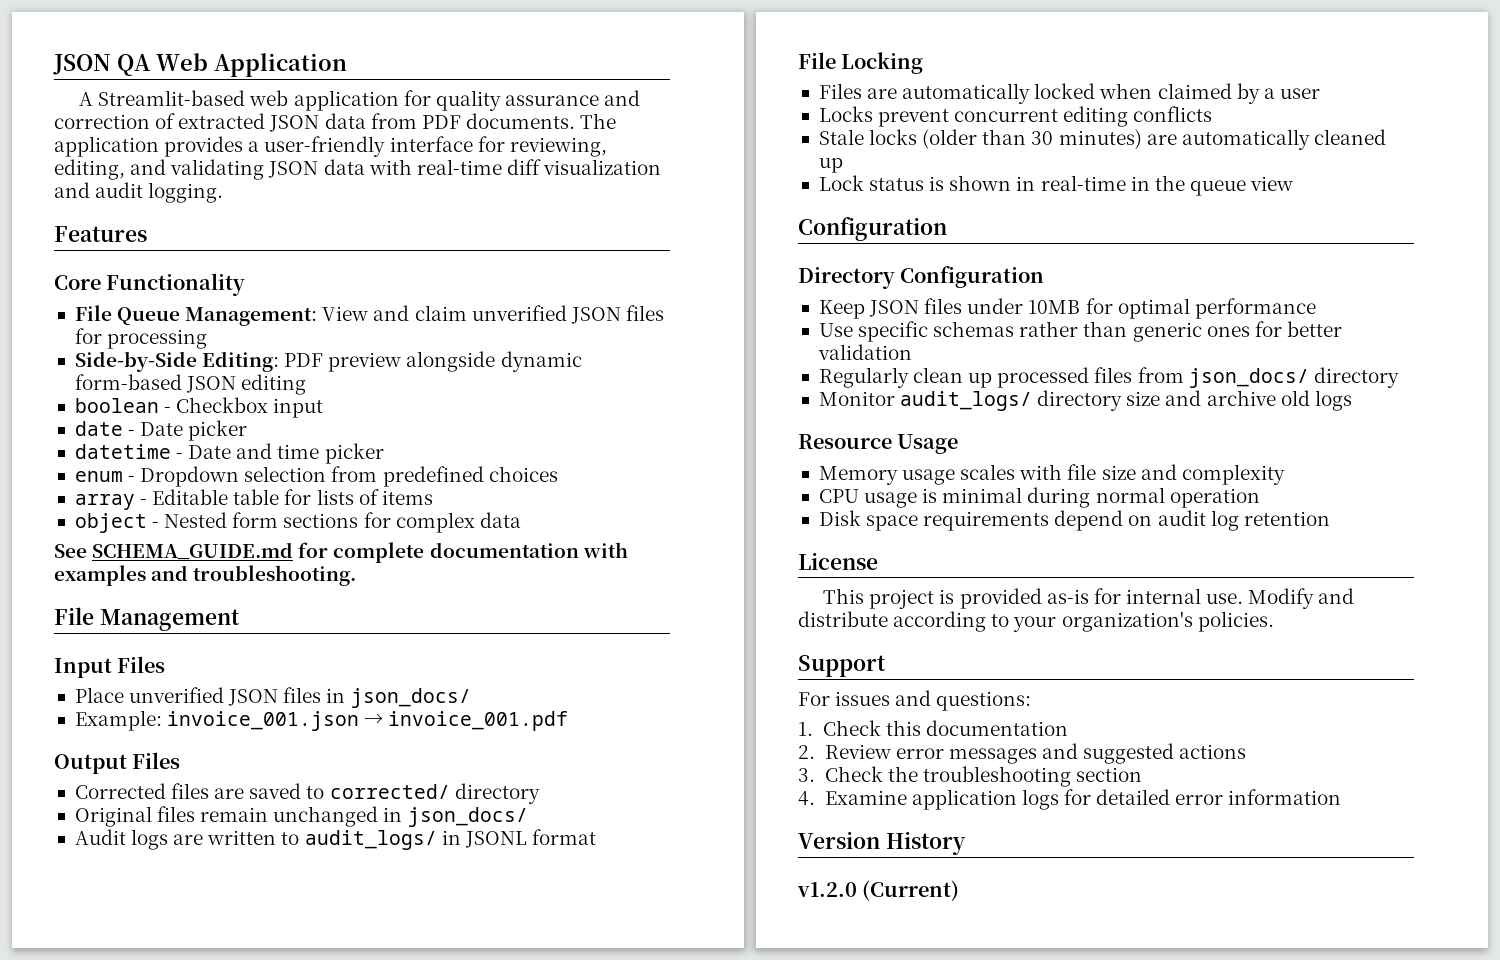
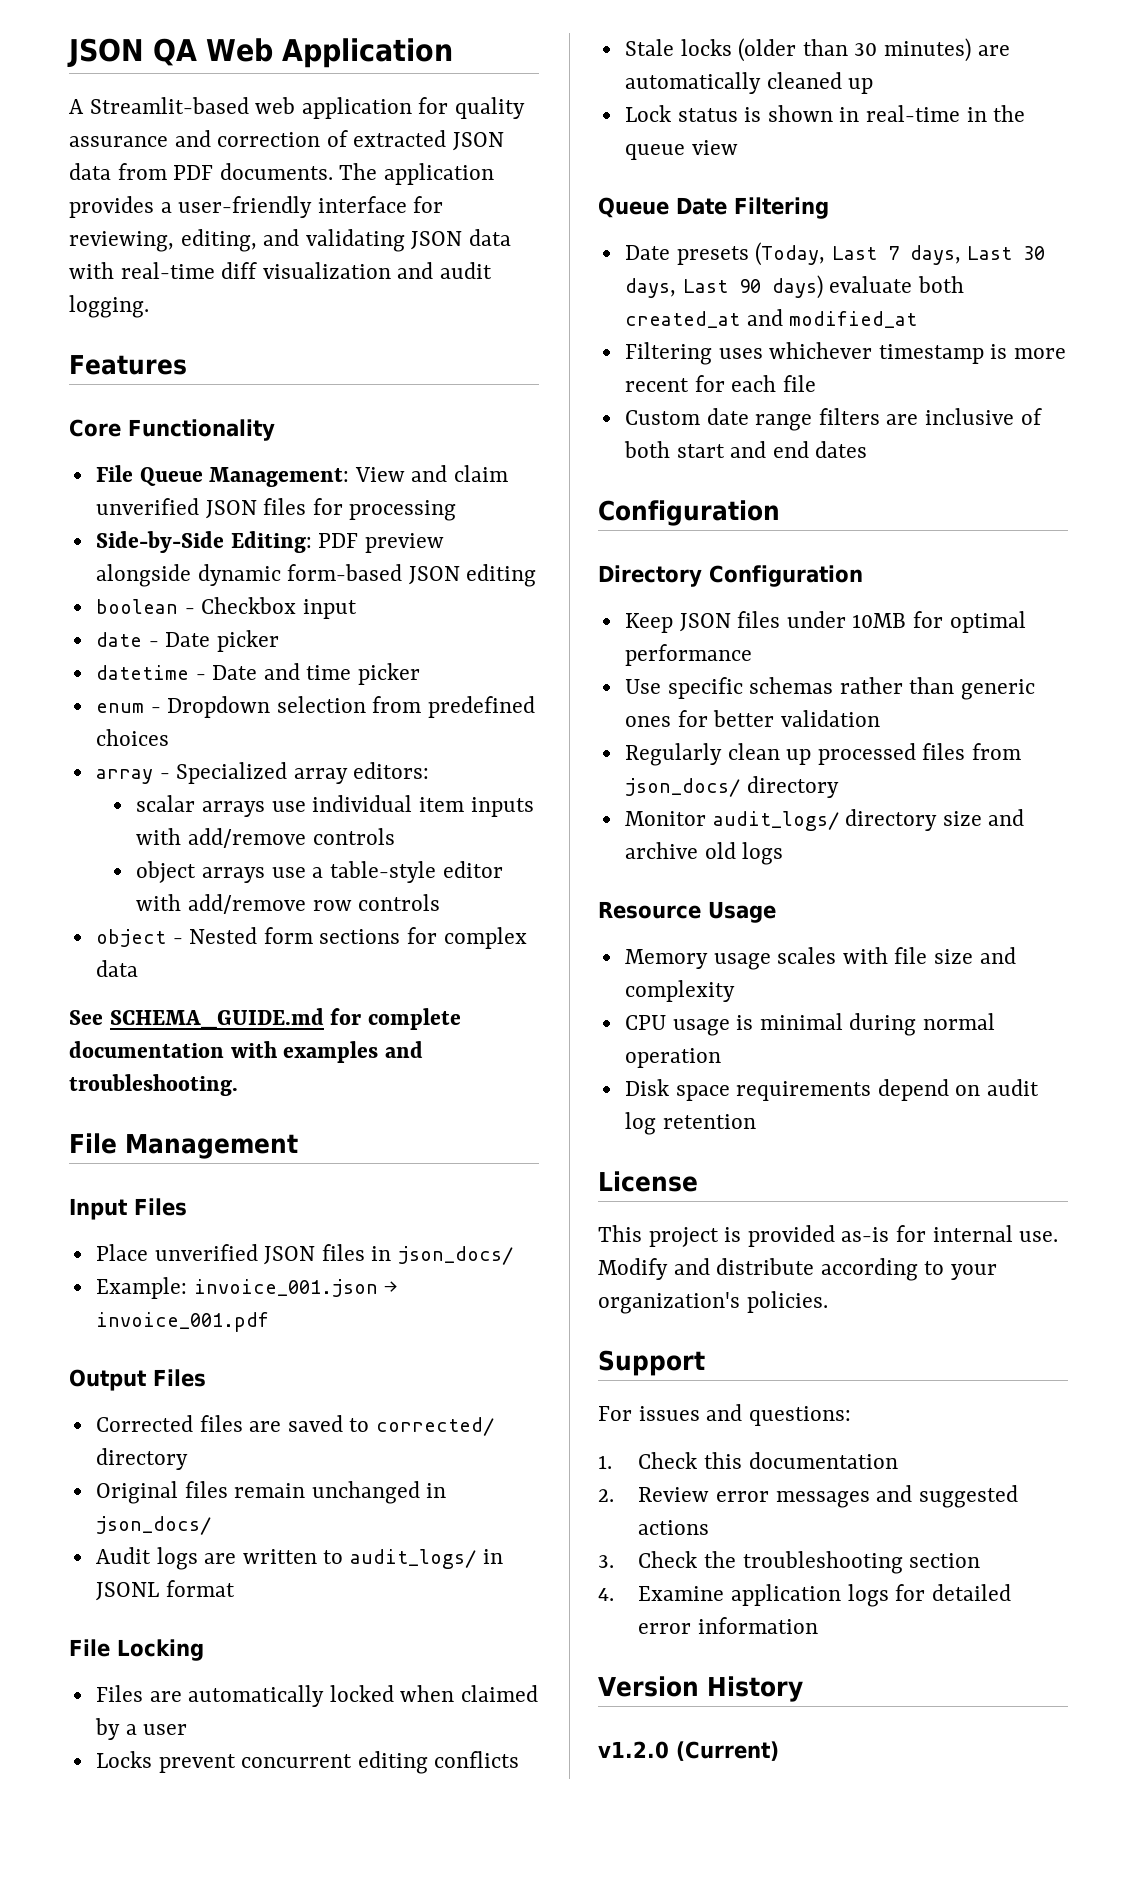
- array - Editable table for lists of items
+ array - Specialized array editors:
+ scalar arrays use individual item inputs with add/remove controls
+ object arrays use a table-style editor with add/remove row controls
+ Queue Date Filtering
+ Date presets (Today, Last 7 days, Last 30 days, Last 90 days) evaluate both created_at and modified_at
+ Filtering uses whichever timestamp is more recent for each file
+ Custom date range filters are inclusive of both start and end dates

